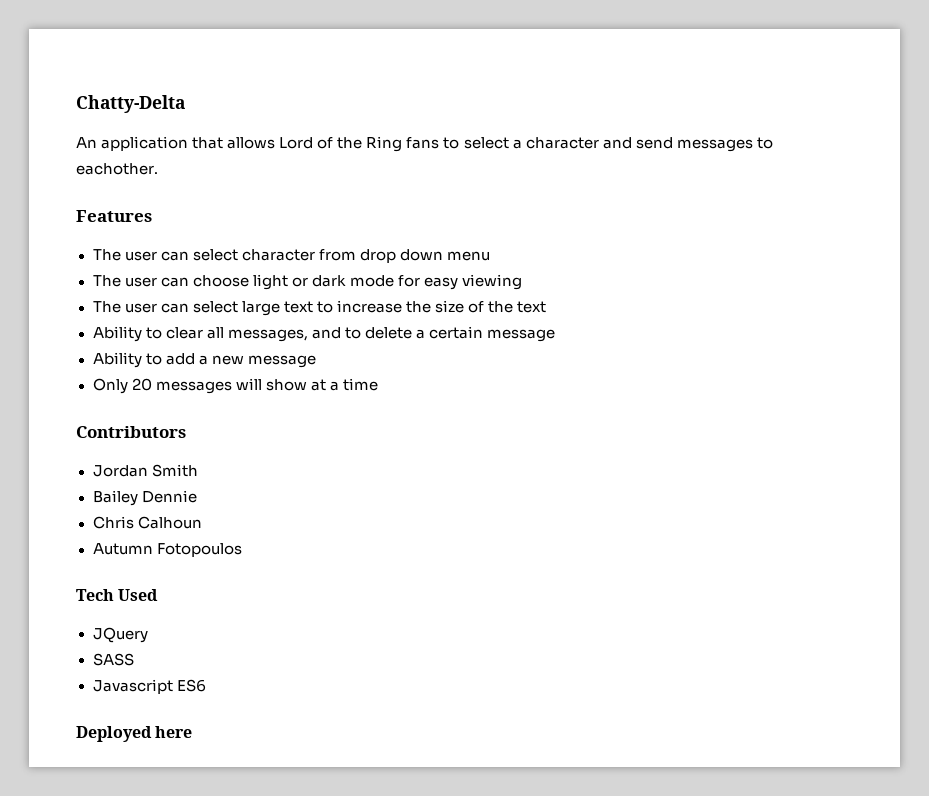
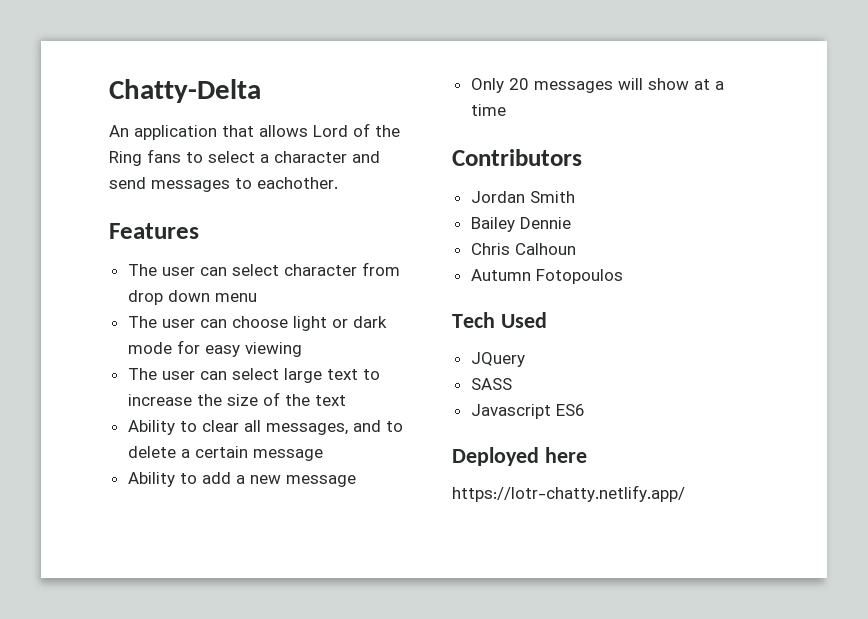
+ https://lotr-chatty.netlify.app/

